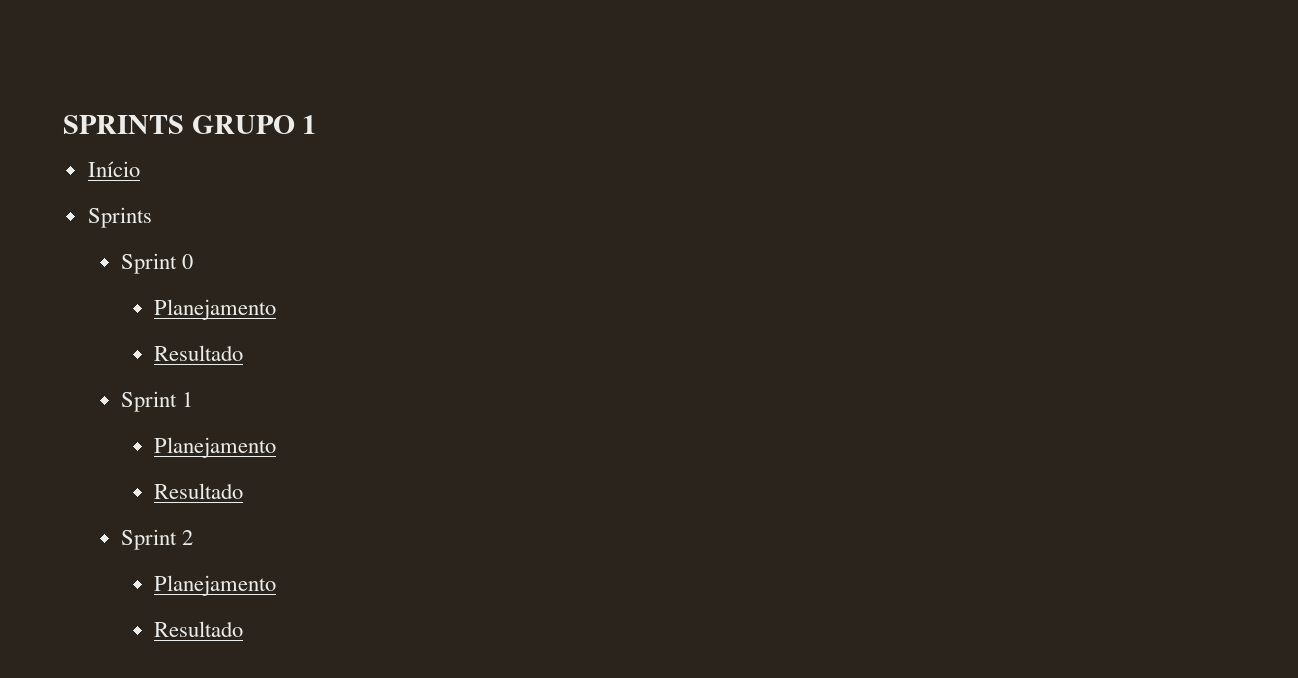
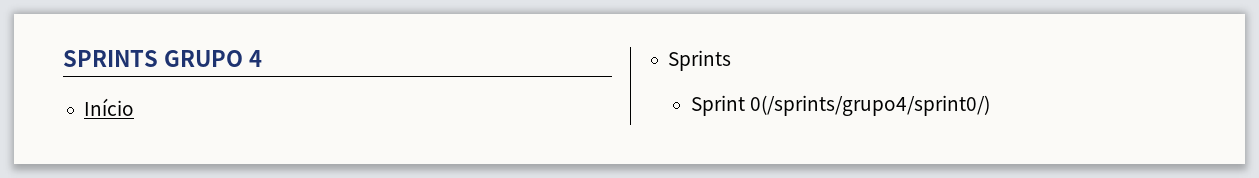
- SPRINTS GRUPO 1
+ SPRINTS GRUPO 4
- Sprint 0
- Planejamento
- Resultado
- Sprint 1
- Planejamento
- Resultado
- Sprint 2
- Planejamento
- Resultado
+ Sprint 0(/sprints/grupo4/sprint0/)

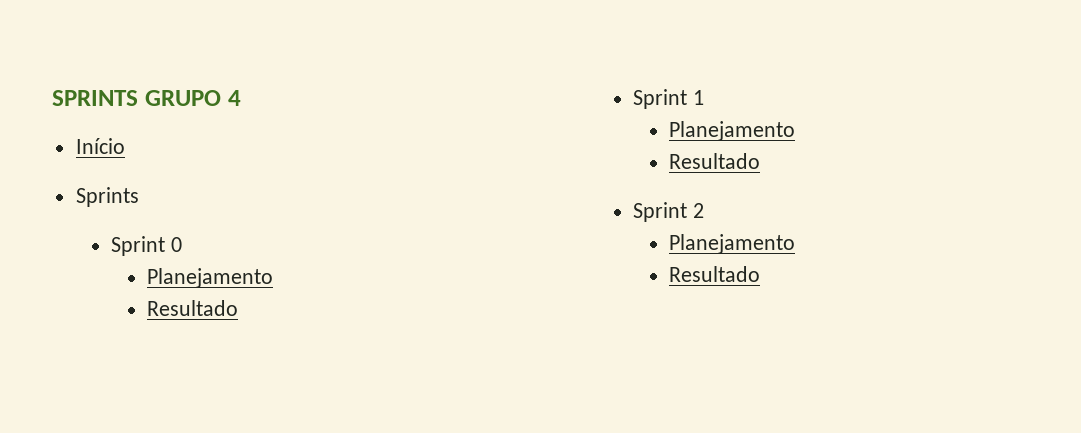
- Sprint 0(/sprints/grupo4/sprint0/)
+ Sprint 0
+ Planejamento
+ Resultado
+ Sprint 1
+ Planejamento
+ Resultado
+ Sprint 2
+ Planejamento
+ Resultado

